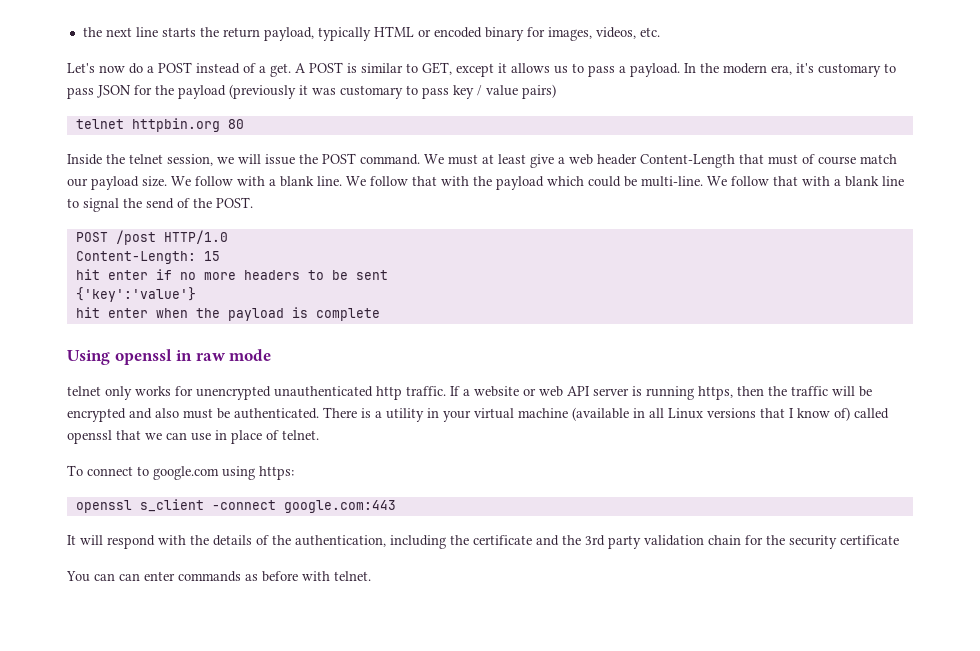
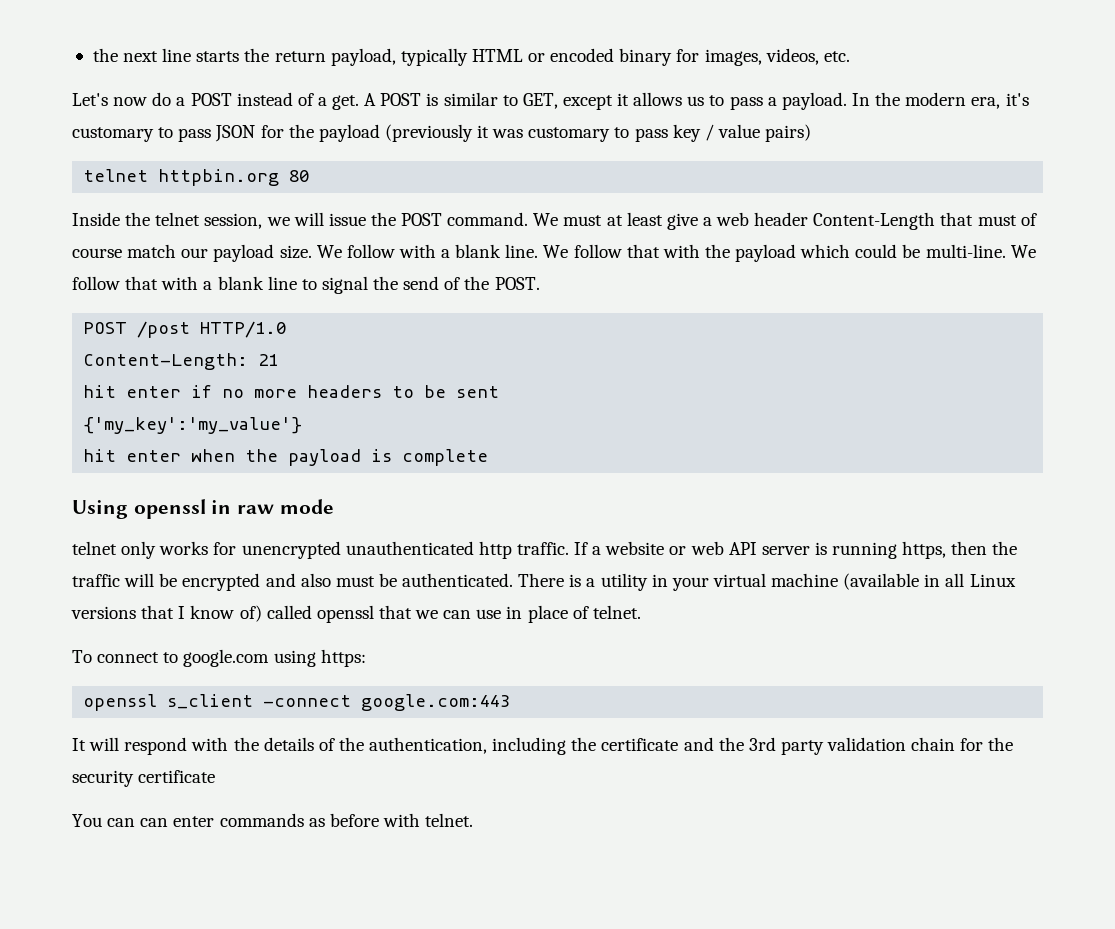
- Content-Length: 15
+ Content-Length: 21
- {'key':'value'}
+ {'my_key':'my_value'}

